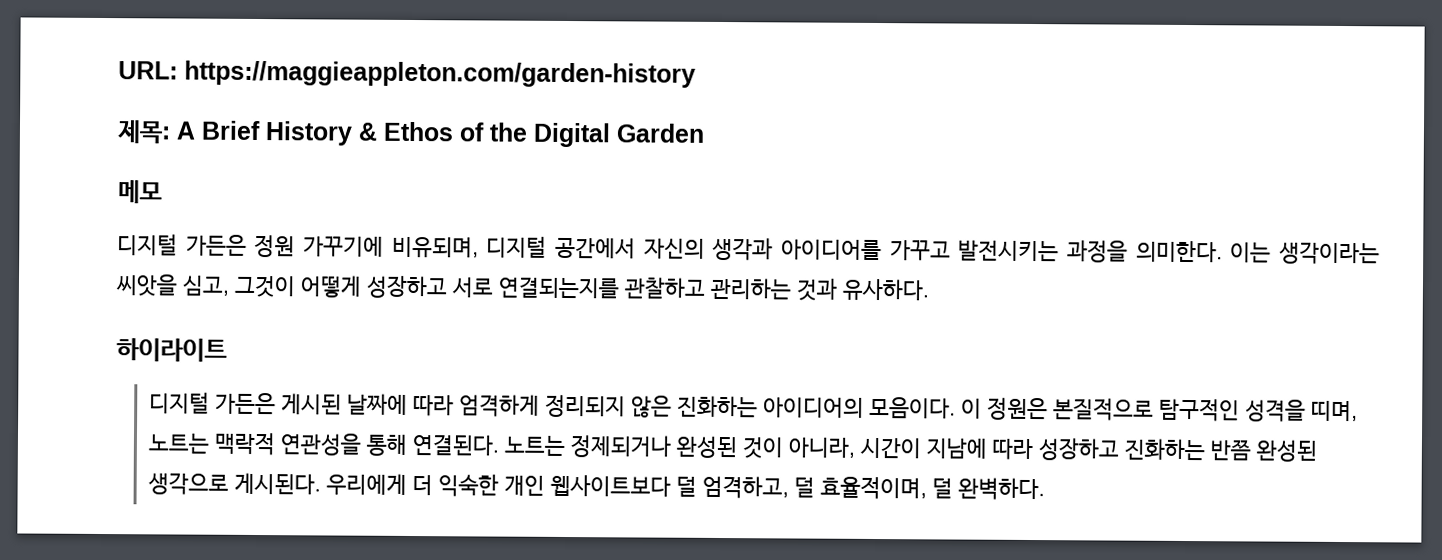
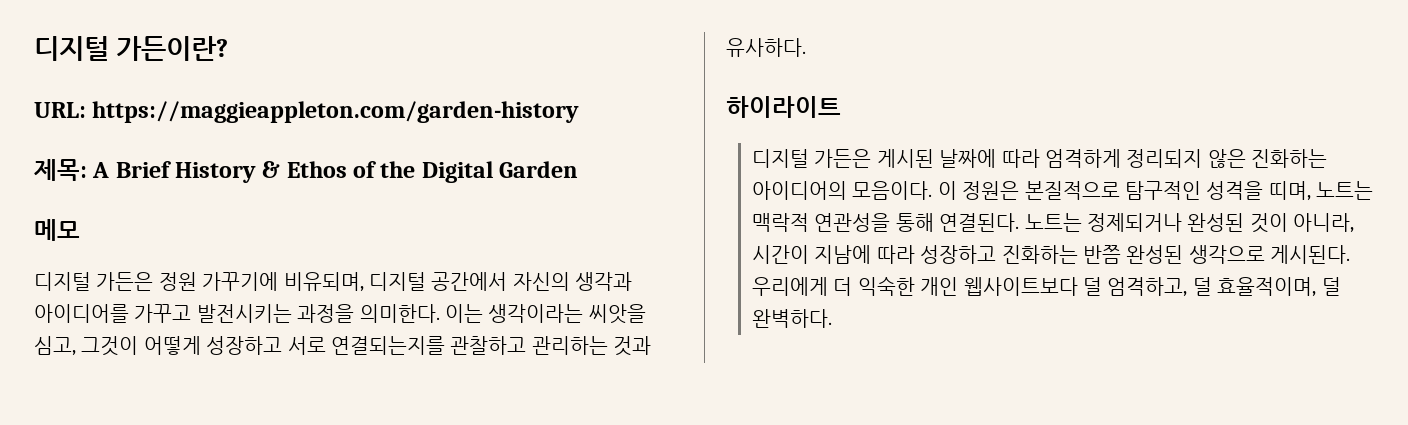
+ 디지털 가든이란?

